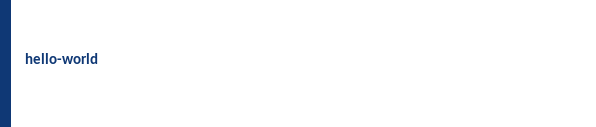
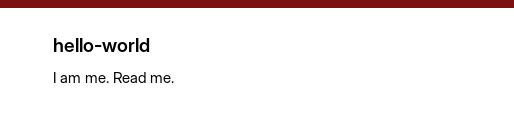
+ I am me. Read me.

